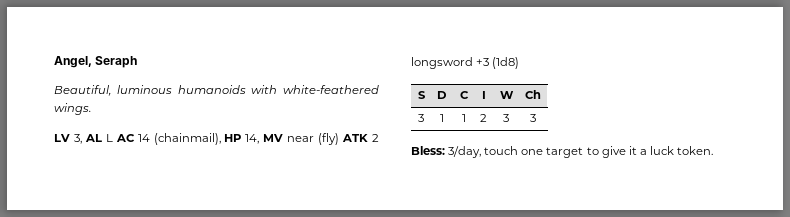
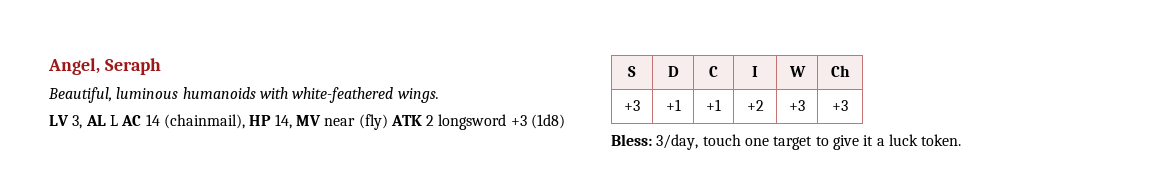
- 3 | 1 | 1 | 2 | 3 | 3
+ +3 | +1 | +1 | +2 | +3 | +3

